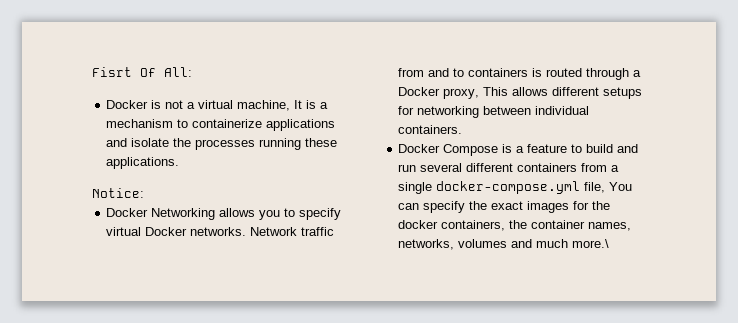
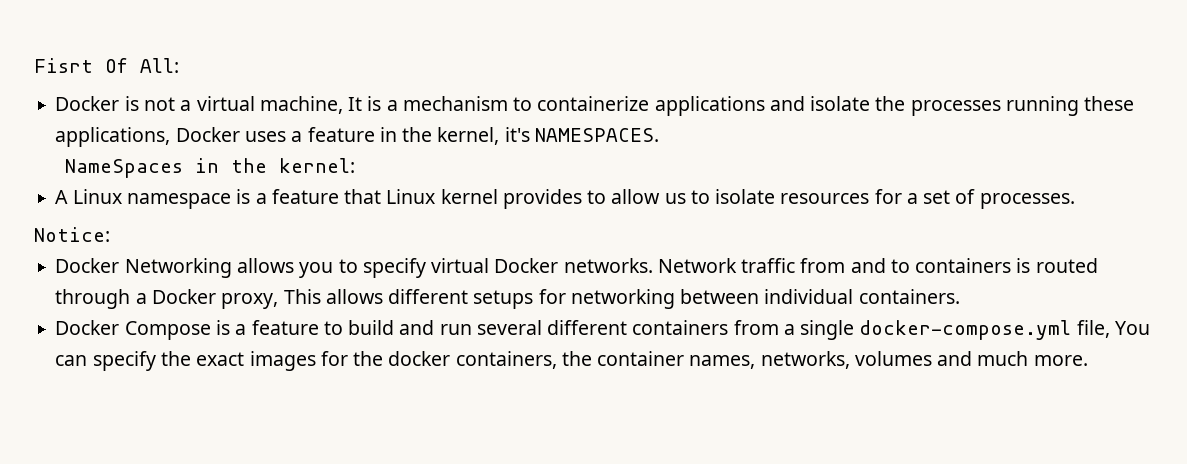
- Docker is not a virtual machine, It is a mechanism to containerize applications and isolate the processes running these applications.
+ Docker is not a virtual machine, It is a mechanism to containerize applications and isolate the processes running these applications, Docker uses a feature in the kernel, it's NAMESPACES.
+ NameSpaces in the kernel:
+ A Linux namespace is a feature that Linux kernel provides to allow us to isolate resources for a set of processes.
- Docker Compose is a feature to build and run several different containers from a single docker-compose.yml file, You can specify the exact images for the docker containers, the container names, networks, volumes and much more.\
+ Docker Compose is a feature to build and run several different containers from a single docker-compose.yml file, You can specify the exact images for the docker containers, the container names, networks, volumes and much more.

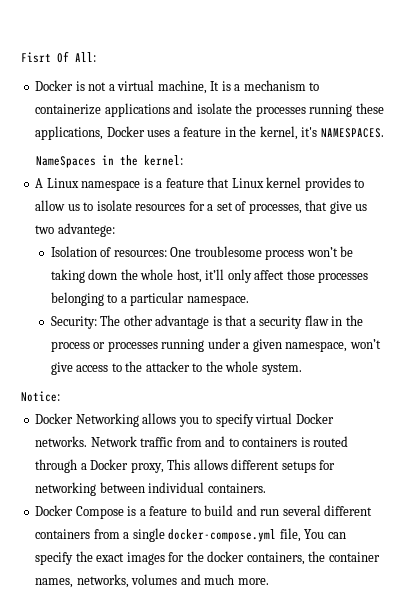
- A Linux namespace is a feature that Linux kernel provides to allow us to isolate resources for a set of processes.
+ A Linux namespace is a feature that Linux kernel provides to allow us to isolate resources for a set of processes, that give us two advantege:
+ Isolation of resources: One troublesome process won’t be taking down the whole host, it’ll only affect those processes belonging to a particular namespace.
+ Security: The other advantage is that a security flaw in the process or processes running under a given namespace, won’t give access to the attacker to the whole system.

